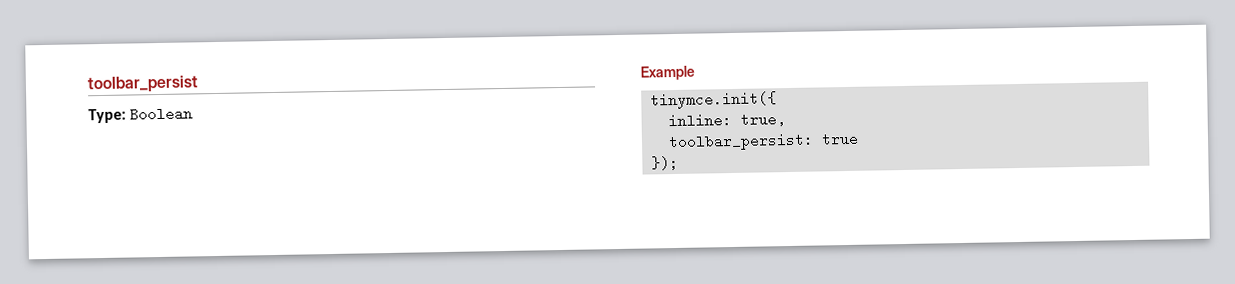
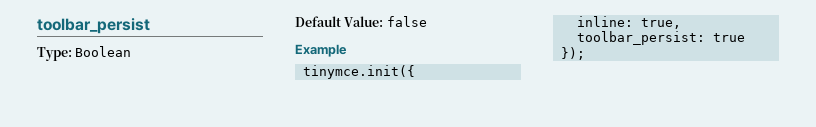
+ Default Value: false

